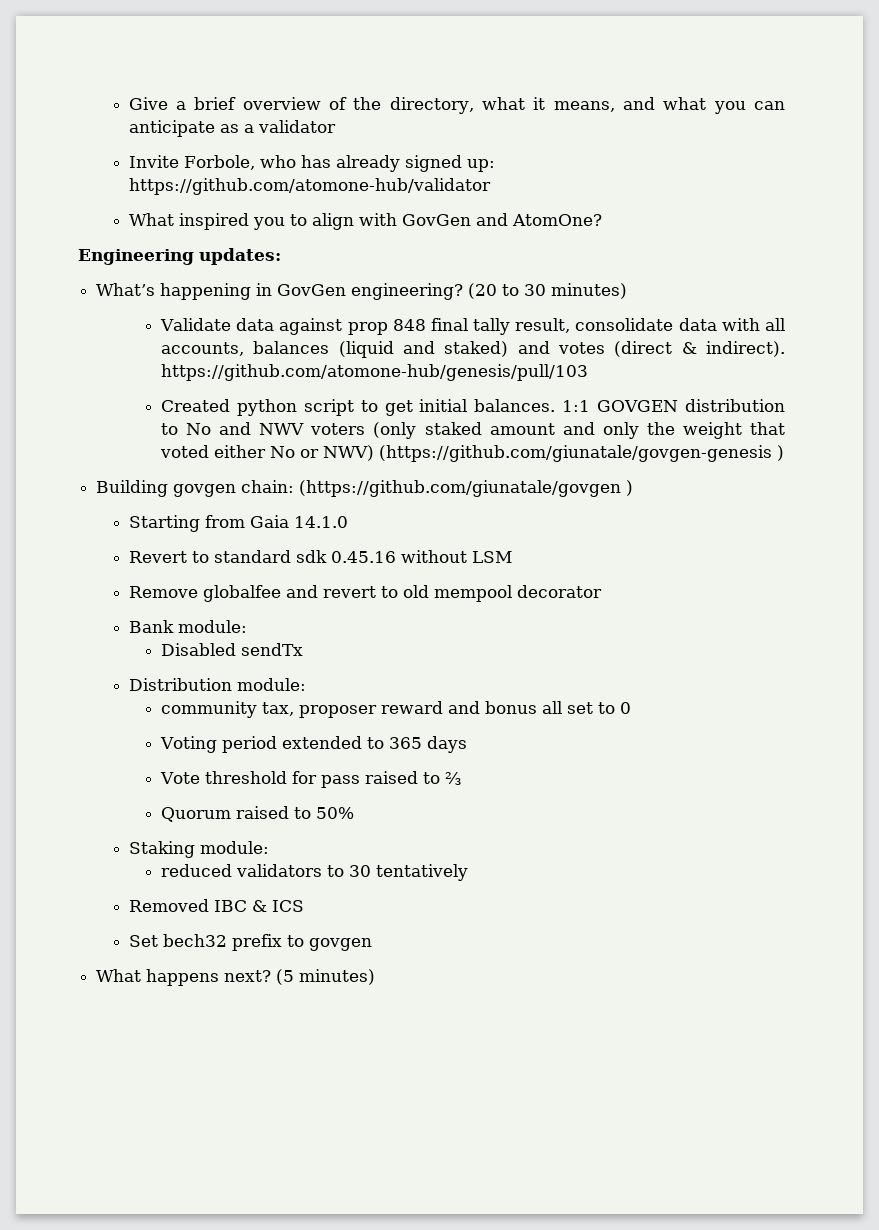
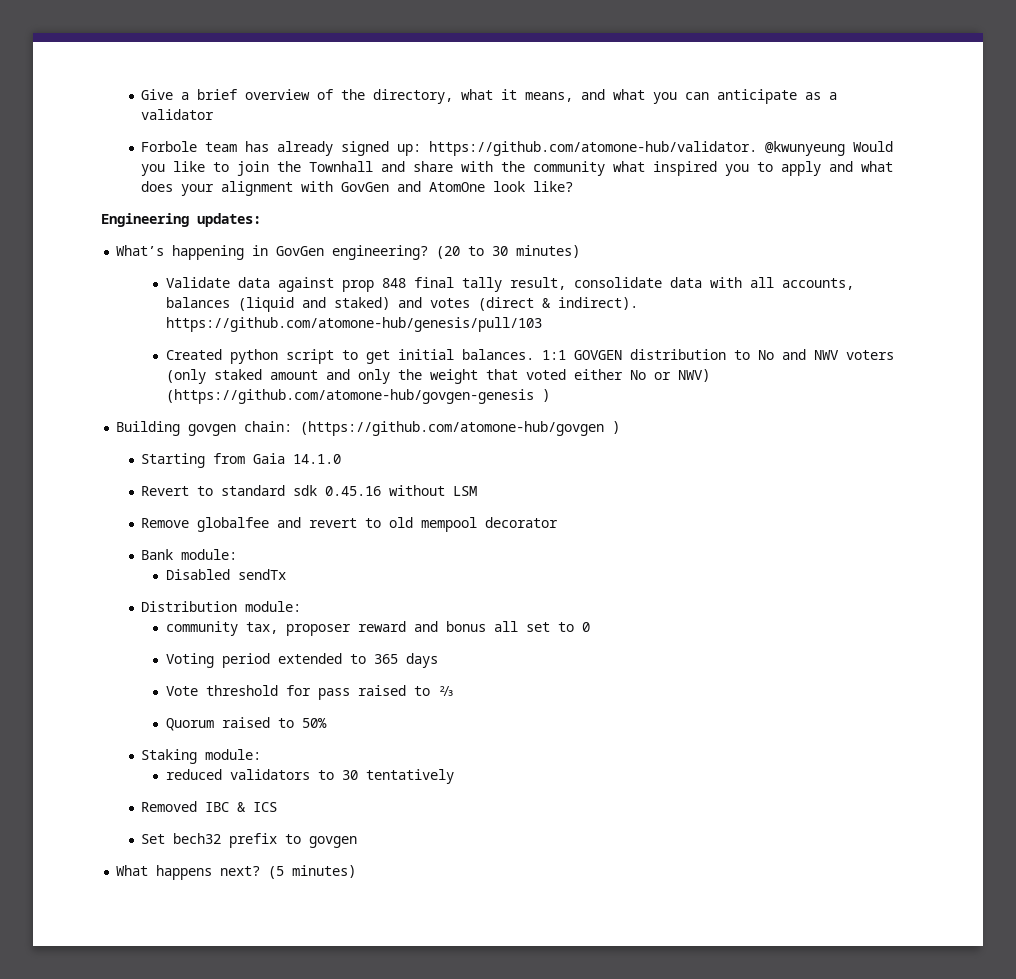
- Invite Forbole, who has already signed up: https://github.com/atomone-hub/validator
- What inspired you to align with GovGen and AtomOne?
+ Forbole team has already signed up: https://github.com/atomone-hub/validator. @kwunyeung Would you like to join the Townhall and share with the community what inspired you to apply and what does your alignment with GovGen and AtomOne look like?
- 1:1 GOVGEN distribution to No and NWV voters (only staked amount and only the weight that voted either No or NWV) (https://github.com/giunatale/govgen-genesis )
+ 1:1 GOVGEN distribution to No and NWV voters (only staked amount and only the weight that voted either No or NWV) (https://github.com/atomone-hub/govgen-genesis )
- Building govgen chain: (https://github.com/giunatale/govgen )
+ Building govgen chain: (https://github.com/atomone-hub/govgen )

